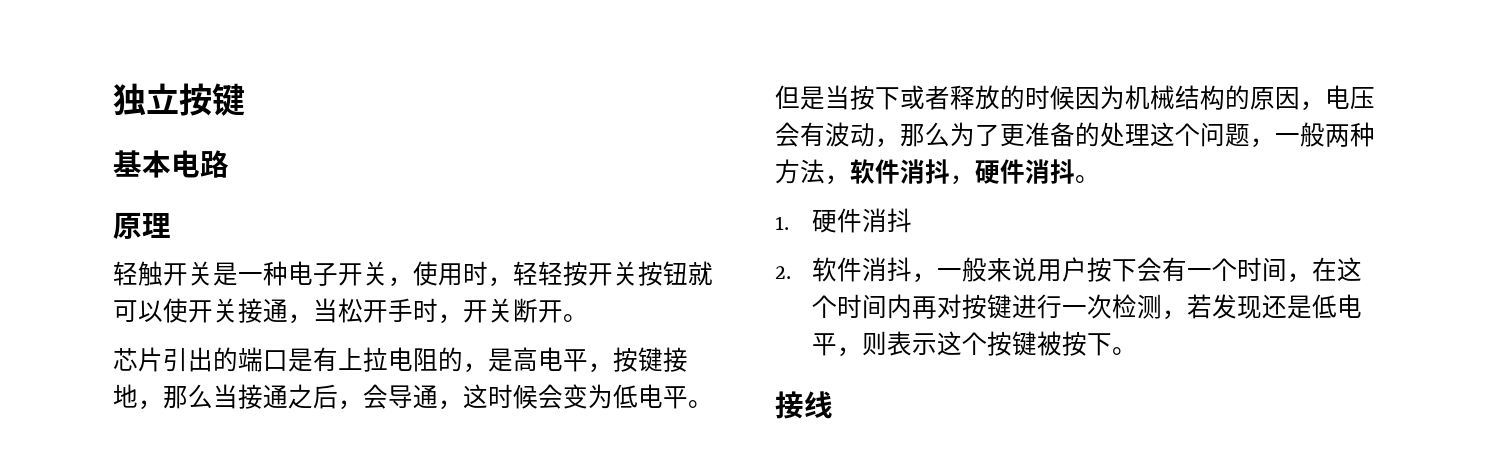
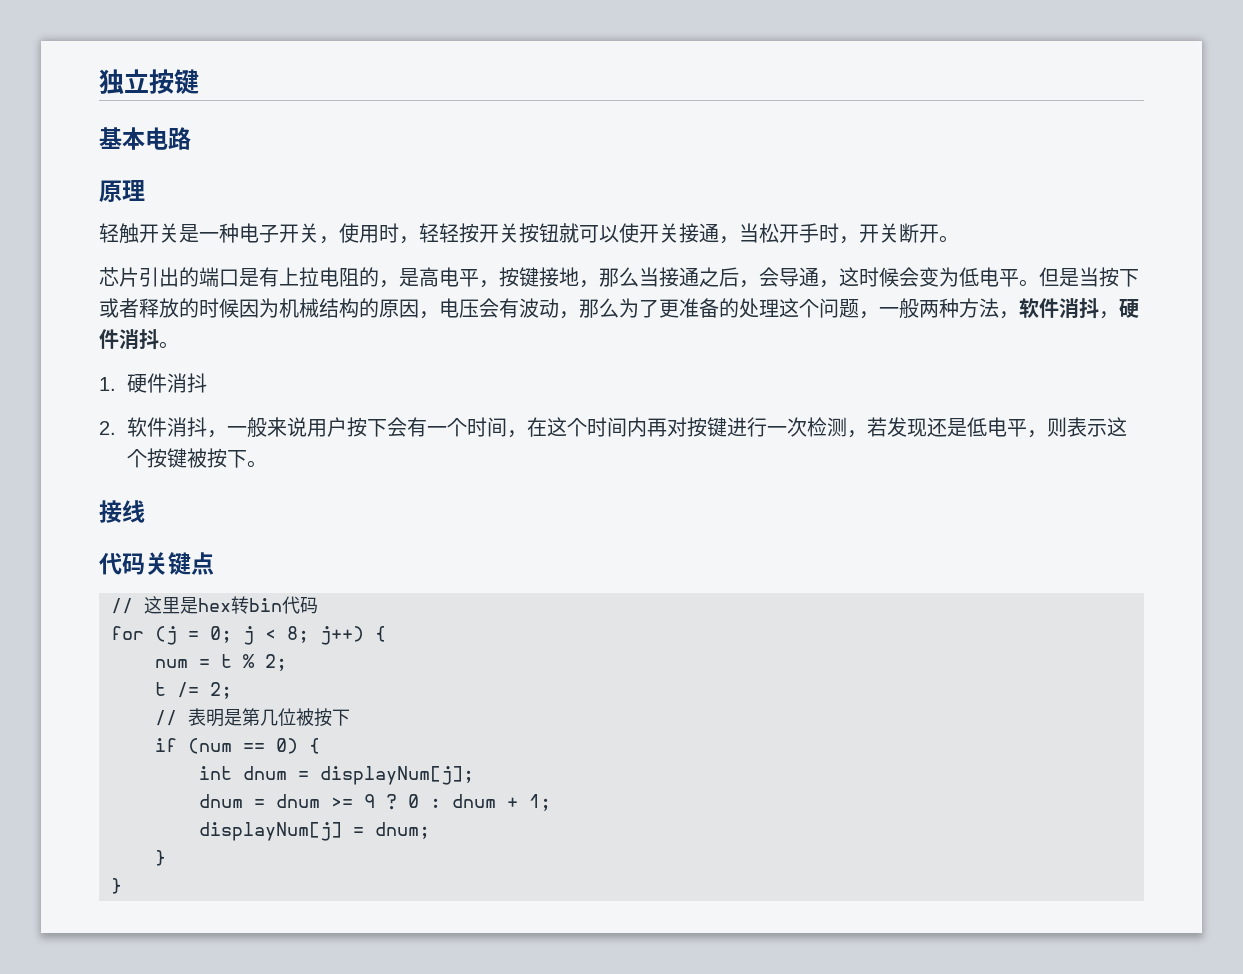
+ 代码关键点
+ // 这里是hex转bin代码
+ for (j = 0; j < 8; j++) {
+ num = t % 2;
+ t /= 2;
+ // 表明是第几位被按下
+ if (num == 0) {
+ int dnum = displayNum[j];
+ dnum = dnum >= 9 ? 0 : dnum + 1;
+ displayNum[j] = dnum;
+ }
+ }

